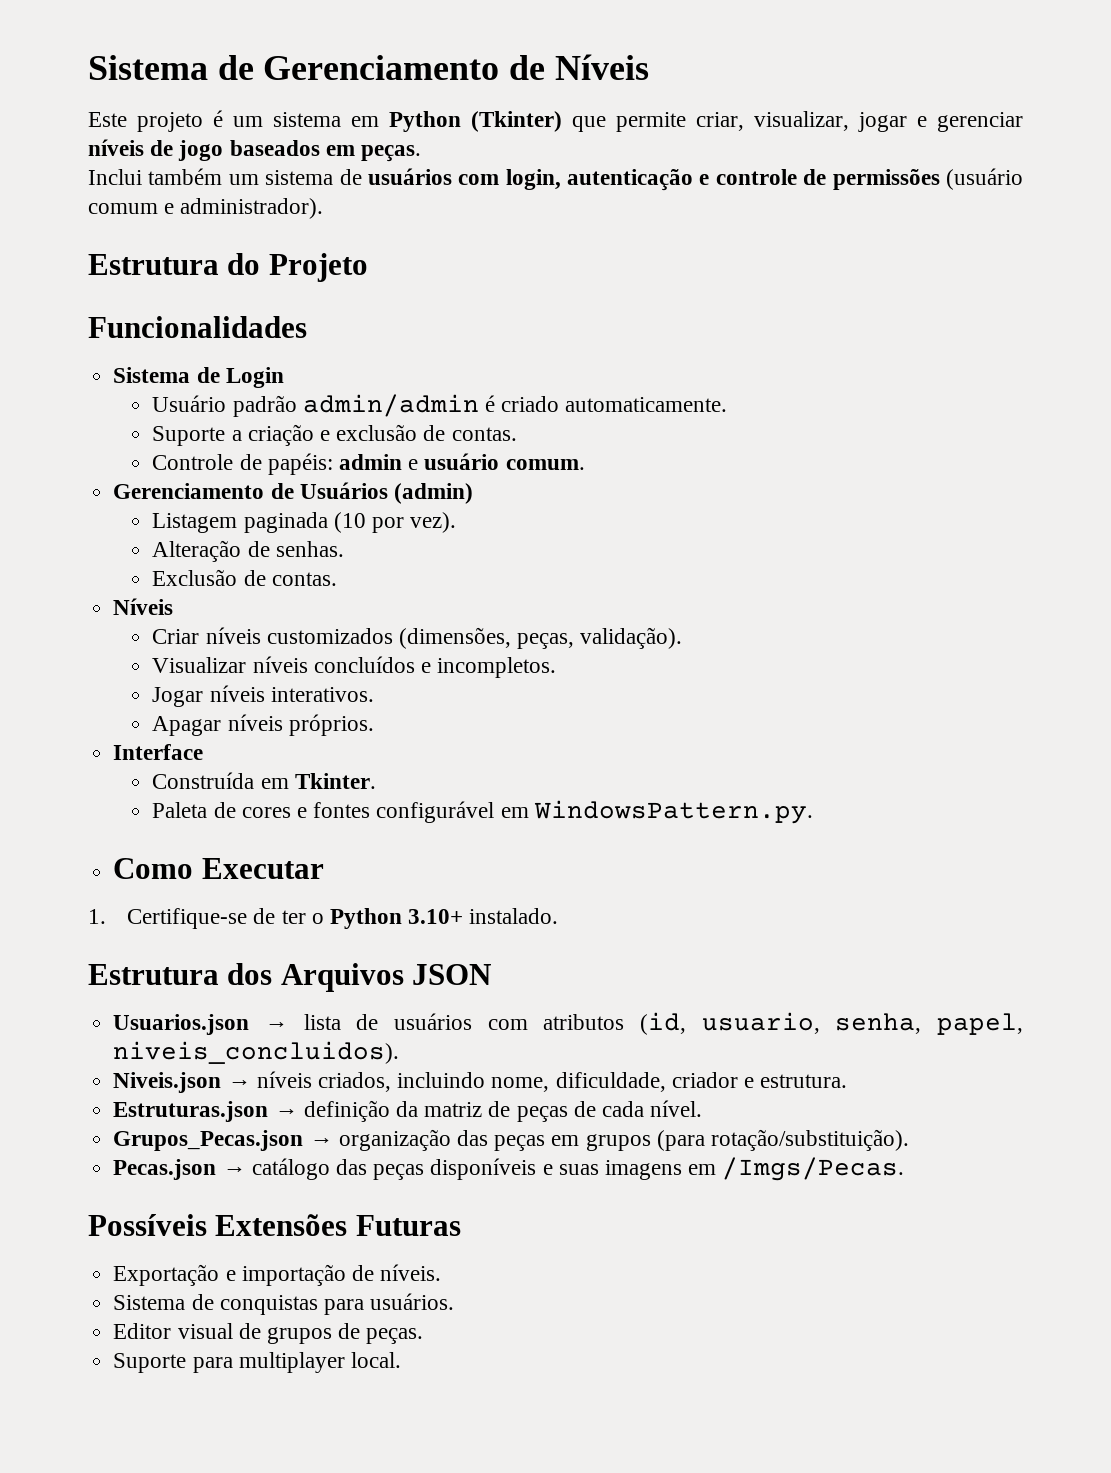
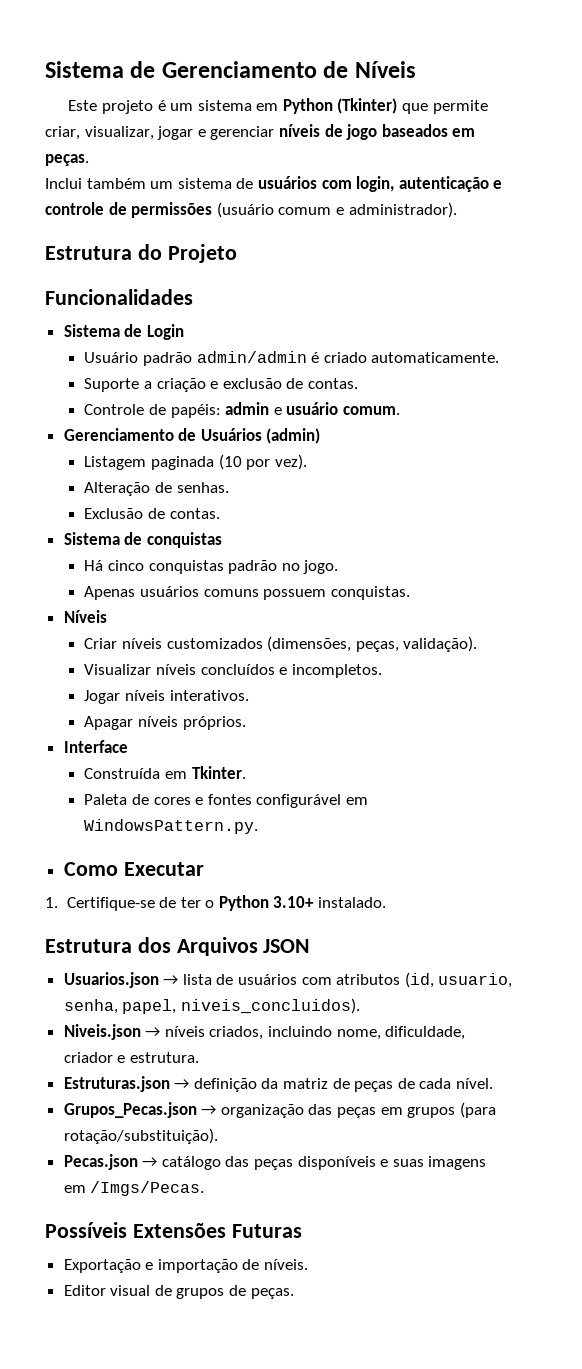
+ Sistema de conquistas
+ Há cinco conquistas padrão no jogo.
+ Apenas usuários comuns possuem conquistas.
- Sistema de conquistas para usuários.
- Suporte para multiplayer local.

